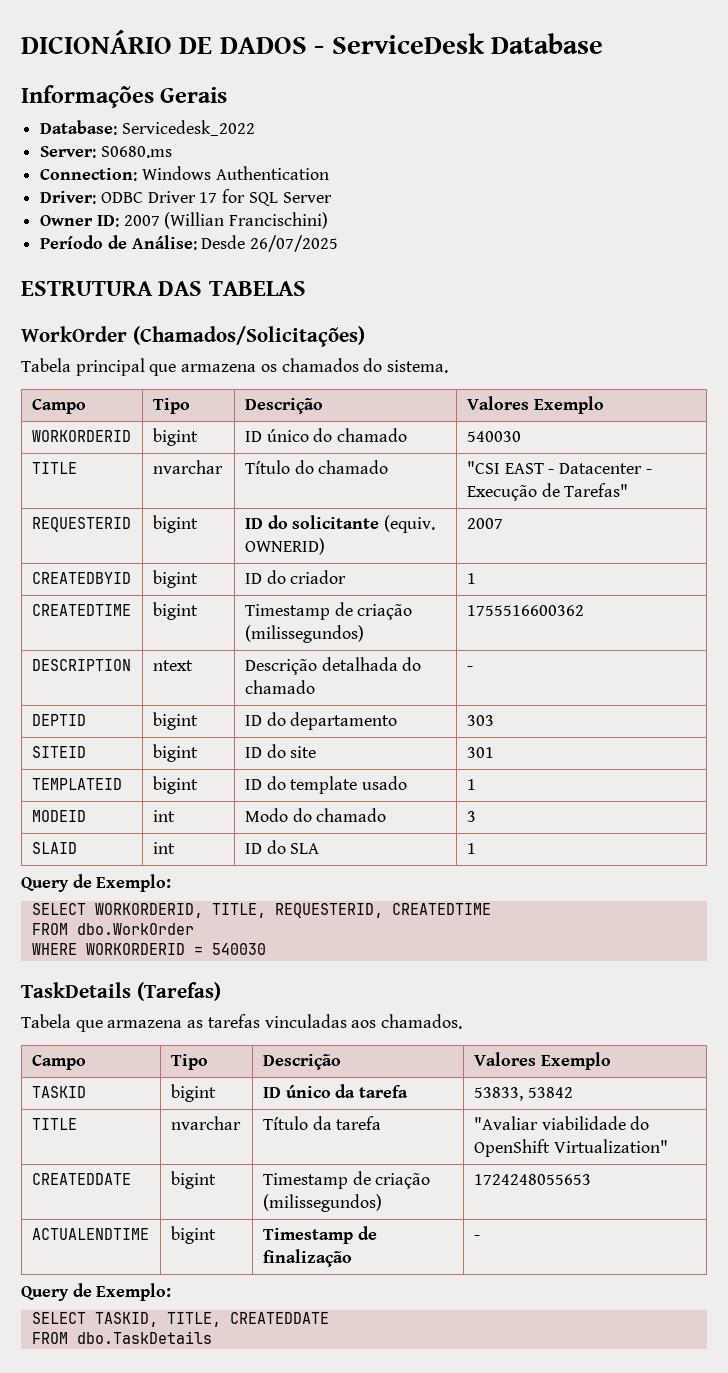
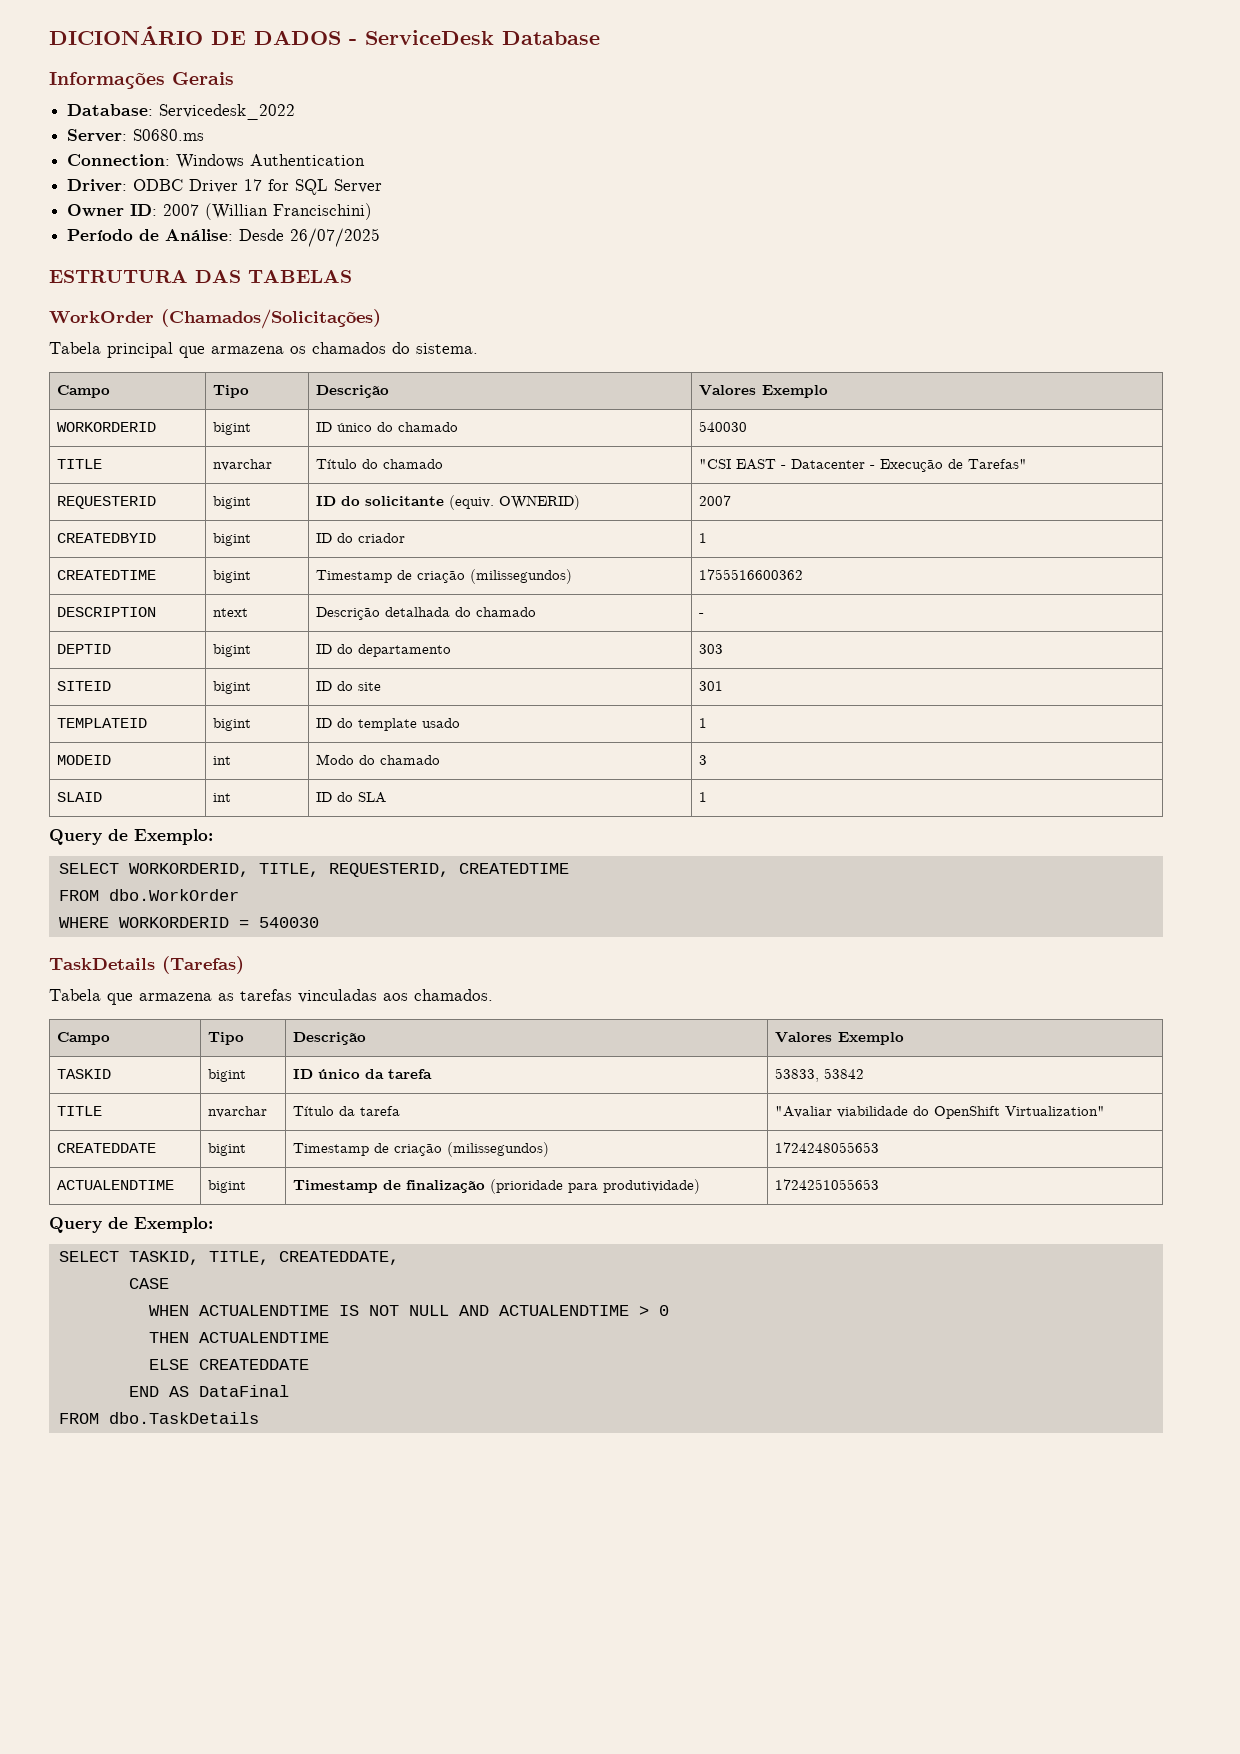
- ACTUALENDTIME | bigint | Timestamp de finalização | -
+ ACTUALENDTIME | bigint | Timestamp de finalização (prioridade para produtividade) | 1724251055653
- SELECT TASKID, TITLE, CREATEDDATE
+ SELECT TASKID, TITLE, CREATEDDATE,
+ CASE
+ WHEN ACTUALENDTIME IS NOT NULL AND ACTUALENDTIME > 0
+ THEN ACTUALENDTIME
+ ELSE CREATEDDATE
+ END AS DataFinal

